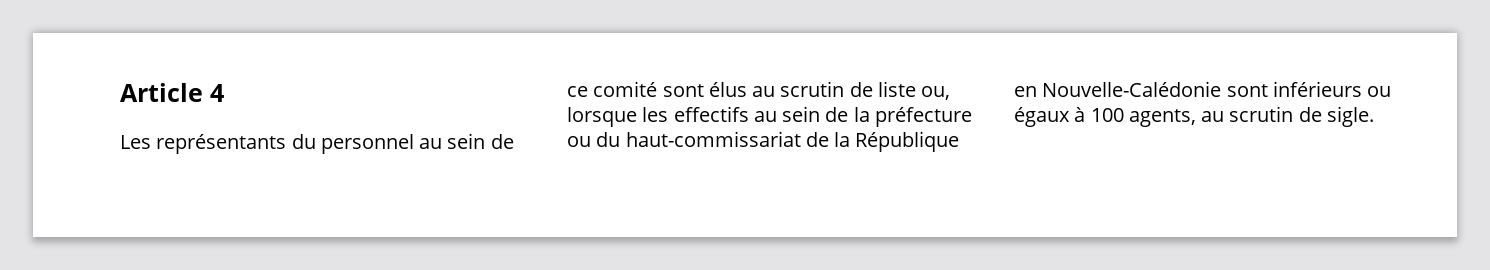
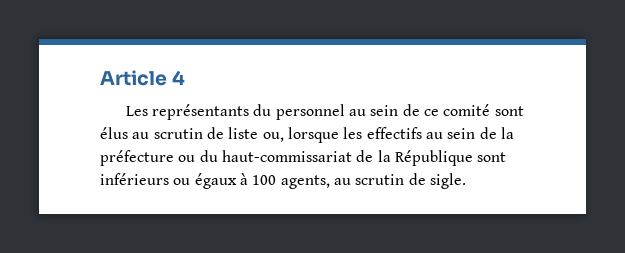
- Les représentants du personnel au sein de ce comité sont élus au scrutin de liste ou, lorsque les effectifs au sein de la préfecture ou du haut-commissariat de la République en Nouvelle-Calédonie sont inférieurs ou égaux à 100 agents, au scrutin de sigle.
+ Les représentants du personnel au sein de ce comité sont élus au scrutin de liste ou, lorsque les effectifs au sein de la préfecture ou du haut-commissariat de la République sont inférieurs ou égaux à 100 agents, au scrutin de sigle.

